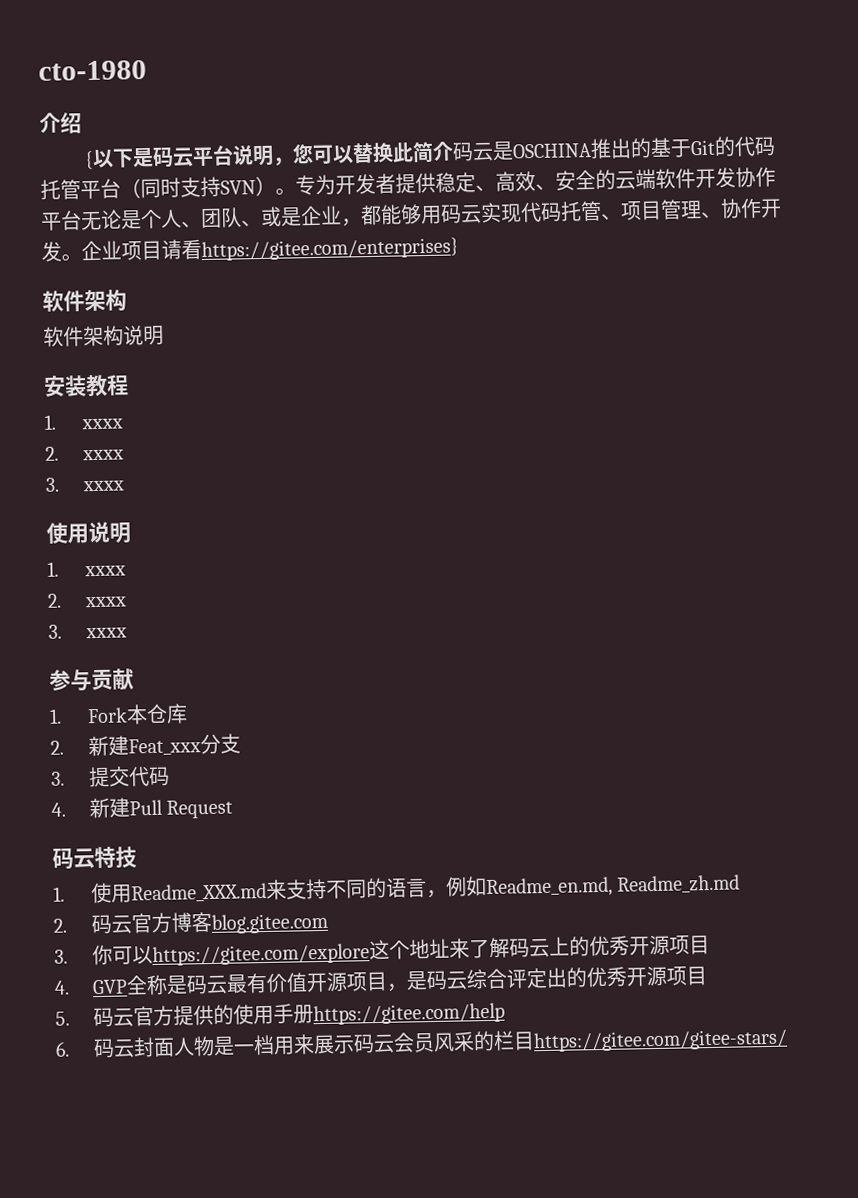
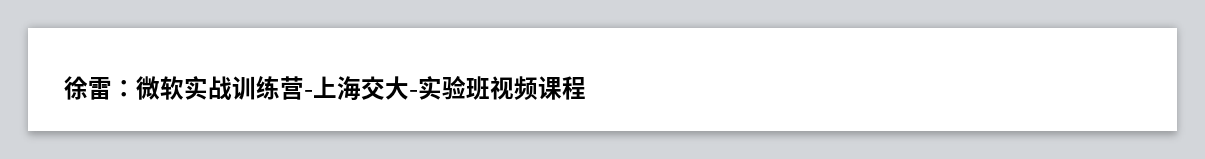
- cto-1980
- 介绍
- {以下是码云平台说明，您可以替换此简介码云是OSCHINA推出的基于Git的代码托管平台（同时支持SVN）。专为开发者提供稳定、高效、安全的云端软件开发协作平台无论是个人、团队、或是企业，都能够用码云实现代码托管、项目管理、协作开发。企业项目请看https://gitee.com/enterprises}
- 软件架构
- 软件架构说明
- 安装教程
- 1. xxxx
- 2. xxxx
- 3. xxxx
- 使用说明
- 1. xxxx
- 2. xxxx
- 3. xxxx
- 参与贡献
- 1. Fork本仓库
- 2.新建Feat_xxx分支
- 3.提交代码
- 4.新建Pull Request
- 码云特技
- 1.使用Readme_XXX.md来支持不同的语言，例如Readme_en.md, Readme_zh.md
- 2.码云官方博客blog.gitee.com
- 3.你可以https://gitee.com/explore这个地址来了解码云上的优秀开源项目
- 4. GVP全称是码云最有价值开源项目，是码云综合评定出的优秀开源项目
- 5.码云官方提供的使用手册https://gitee.com/help
- 6.码云封面人物是一档用来展示码云会员风采的栏目https://gitee.com/gitee-stars/
+ 徐雷：微软实战训练营-上海交大-实验班视频课程

